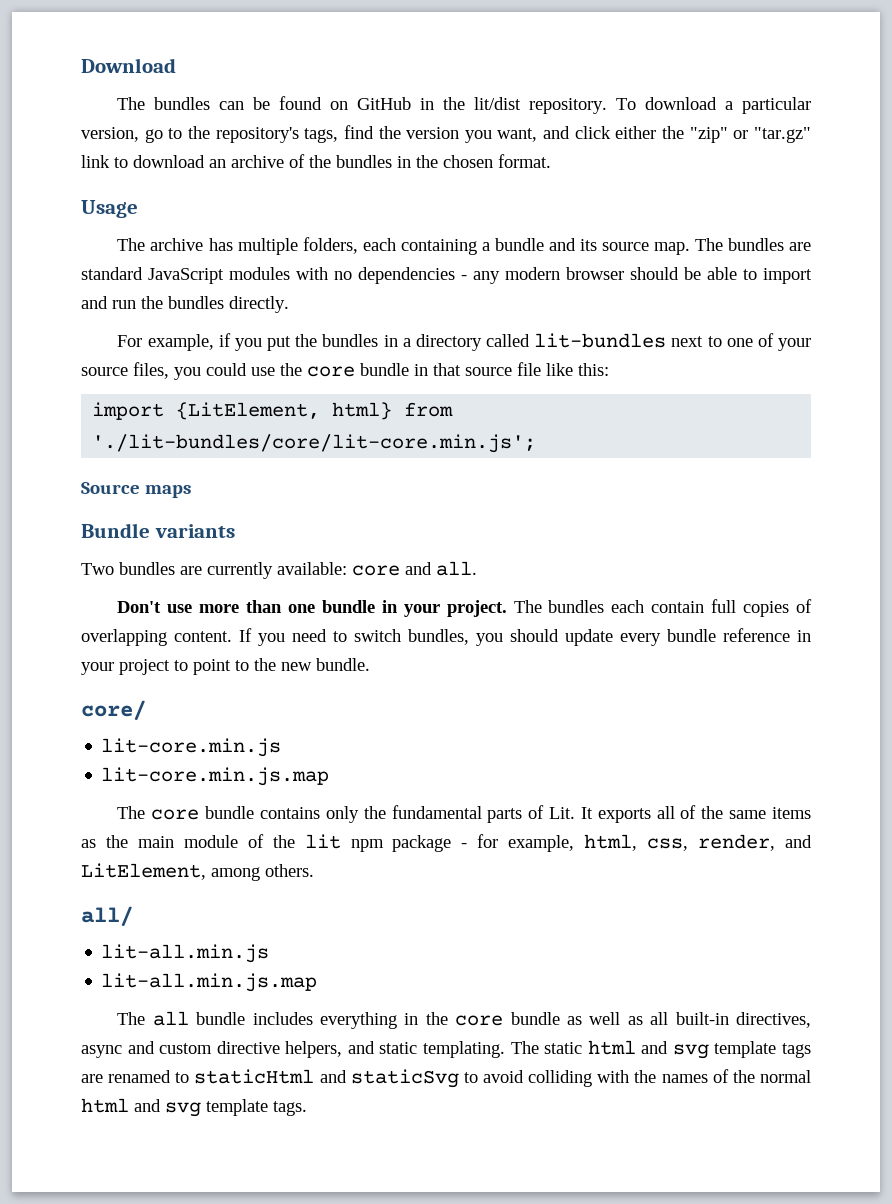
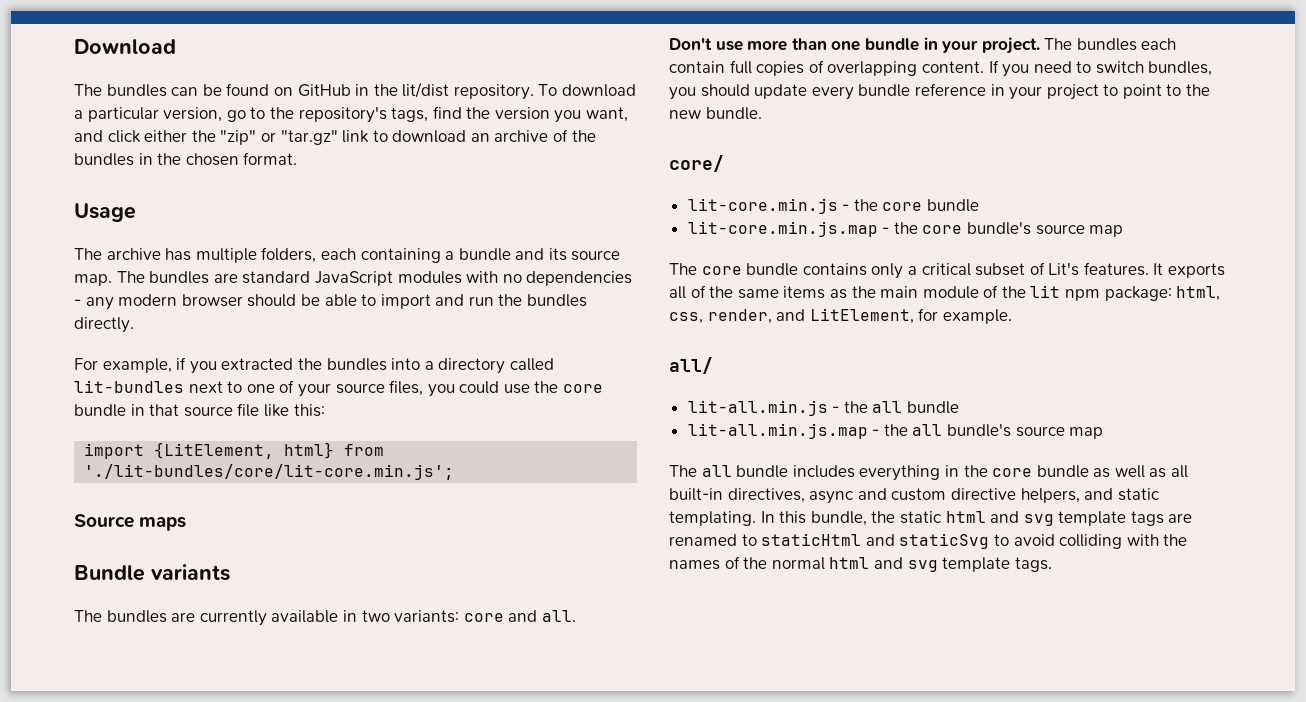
- For example, if you put the bundles in a directory called lit-bundles next to one of your source files, you could use the core bundle in that source file like this:
+ For example, if you extracted the bundles into a directory called lit-bundles next to one of your source files, you could use the core bundle in that source file like this:
- Two bundles are currently available: core and all.
+ The bundles are currently available in two variants: core and all.
- lit-core.min.js
- lit-core.min.js.map
+ lit-core.min.js - the core bundle
+ lit-core.min.js.map - the core bundle's source map
- The core bundle contains only the fundamental parts of Lit. It exports all of the same items as the main module of the lit npm package - for example, html, css, render, and LitElement, among others.
+ The core bundle contains only a critical subset of Lit's features. It exports all of the same items as the main module of the lit npm package: html, css, render, and LitElement, for example.
- lit-all.min.js
- lit-all.min.js.map
+ lit-all.min.js - the all bundle
+ lit-all.min.js.map - the all bundle's source map
- The static html and svg template tags are renamed to staticHtml and staticSvg to avoid colliding with the names of the normal html and svg template tags.
+ In this bundle, the static html and svg template tags are renamed to staticHtml and staticSvg to avoid colliding with the names of the normal html and svg template tags.

